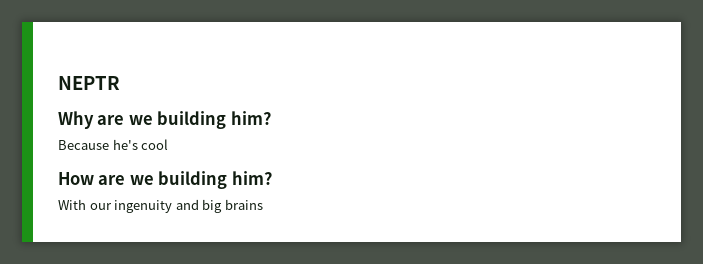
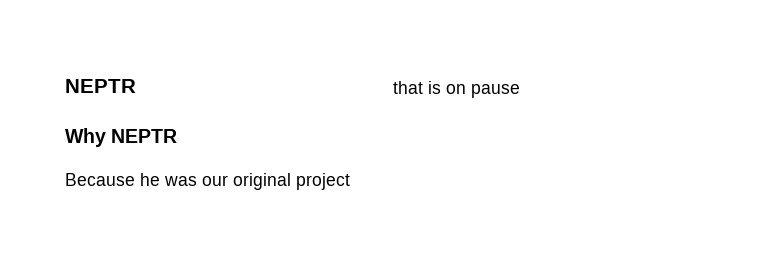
- Why are we building him?
- Because he's cool
- How are we building him?
- With our ingenuity and big brains
+ Why NEPTR
+ Because he was our original project that is on pause

